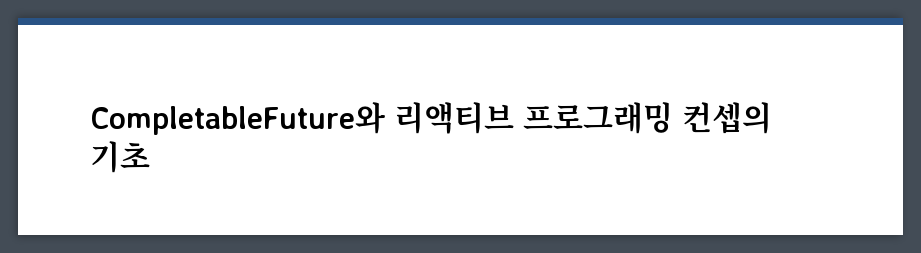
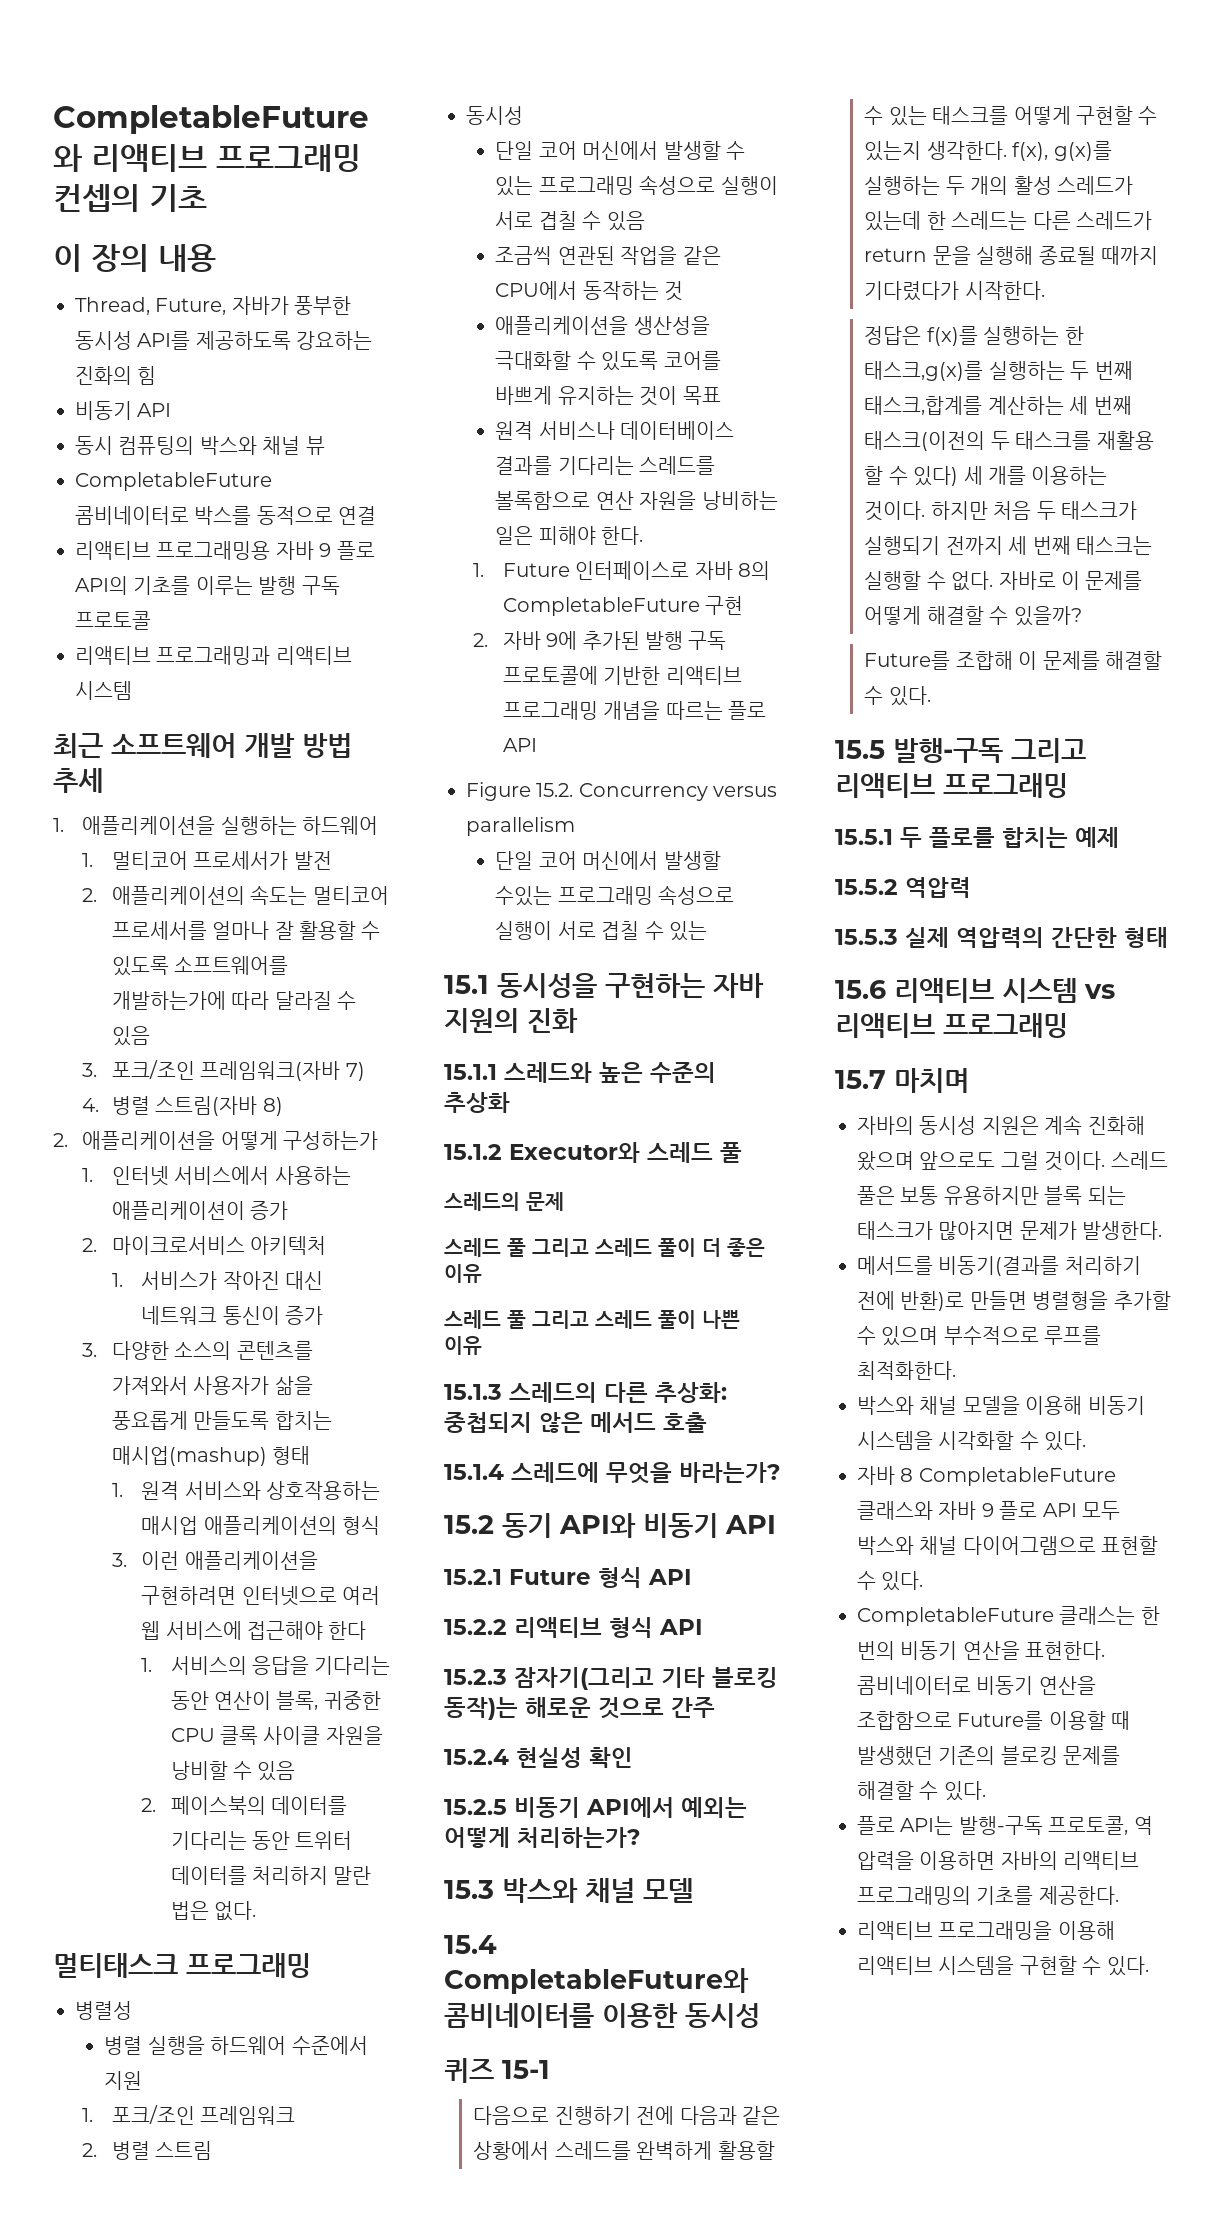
+ 이 장의 내용
+ Thread, Future, 자바가 풍부한 동시성 API를 제공하도록 강요하는 진화의 힘
+ 비동기 API
+ 동시 컴퓨팅의 박스와 채널 뷰
+ CompletableFuture 콤비네이터로 박스를 동적으로 연결
+ 리액티브 프로그래밍용 자바 9 플로 API의 기초를 이루는 발행 구독 프로토콜
+ 리액티브 프로그래밍과 리액티브 시스템
+ 최근 소프트웨어 개발 방법 추세
+ 1. 애플리케이션을 실행하는 하드웨어
+ 1. 멀티코어 프로세서가 발전
+ 2. 애플리케이션의 속도는 멀티코어 프로세서를 얼마나 잘 활용할 수 있도록 소프트웨어를 개발하는가에 따라 달라질 수 있음
+ 3. 포크/조인 프레임워크(자바 7)
+ 4. 병렬 스트림(자바 8)
+ 2. 애플리케이션을 어떻게 구성하는가
+ 1. 인터넷 서비스에서 사용하는 애플리케이션이 증가
+ 2. 마이크로서비스 아키텍처
+ 1. 서비스가 작아진 대신 네트워크 통신이 증가
+ 3. 다양한 소스의 콘텐츠를 가져와서 사용자가 삶을 풍요롭게 만들도록 합치는 매시업(mashup) 형태
+ 1. 원격 서비스와 상호작용하는 매시업 애플리케이션의 형식
+ 3. 이런 애플리케이션을 구현하려면 인터넷으로 여러 웹 서비스에 접근해야 한다
+ 1. 서비스의 응답을 기다리는 동안 연산이 블록, 귀중한 CPU 클록 사이클 자원을 낭비할 수 있음
+ 2. 페이스북의 데이터를 기다리는 동안 트위터 데이터를 처리하지 말란 법은 없다.
+ 멀티태스크 프로그래밍
+ 병렬성
+ 병렬 실행을 하드웨어 수준에서 지원
+ 1. 포크/조인 프레임워크
+ 2. 병렬 스트림
+ 동시성
+ 단일 코어 머신에서 발생할 수 있는 프로그래밍 속성으로 실행이 서로 겹칠 수 있음
+ 조금씩 연관된 작업을 같은 CPU에서 동작하는 것
+ 애플리케이션을 생산성을 극대화할 수 있도록 코어를 바쁘게 유지하는 것이 목표
+ 원격 서비스나 데이터베이스 결과를 기다리는 스레드를 볼록함으로 연산 자원을 낭비하는 일은 피해야 한다.
+ 1. Future 인터페이스로 자바 8의 CompletableFuture 구현
+ 2. 자바 9에 추가된 발행 구독 프로토콜에 기반한 리액티브 프로그래밍 개념을 따르는 플로 API
+ Figure 15.2. Concurrency versus parallelism
+ 단일 코어 머신에서 발생할 수있는 프로그래밍 속성으로 실행이 서로 겹칠 수 있는
+ 15.1 동시성을 구현하는 자바 지원의 진화
+ 15.1.1 스레드와 높은 수준의 추상화
+ 15.1.2 Executor와 스레드 풀
+ 스레드의 문제
+ 스레드 풀 그리고 스레드 풀이 더 좋은 이유
+ 스레드 풀 그리고 스레드 풀이 나쁜 이유
+ 15.1.3 스레드의 다른 추상화: 중첩되지 않은 메서드 호출
+ 15.1.4 스레드에 무엇을 바라는가?
+ 15.2 동기 API와 비동기 API
+ 15.2.1 Future 형식 API
+ 15.2.2 리액티브 형식 API
+ 15.2.3 잠자기(그리고 기타 블로킹 동작)는 해로운 것으로 간주
+ 15.2.4 현실성 확인
+ 15.2.5 비동기 API에서 예외는 어떻게 처리하는가?
+ 15.3 박스와 채널 모델
+ 15.4 CompletableFuture와 콤비네이터를 이용한 동시성
+ 퀴즈 15-1
+ 다음으로 진행하기 전에 다음과 같은 상황에서 스레드를 완벽하게 활용할 수 있는 태스크를 어떻게 구현할 수 있는지 생각한다. f(x), g(x)를 실행하는 두 개의 활성 스레드가 있는데 한 스레드는 다른 스레드가 return 문을 실행해 종료될 때까지 기다렸다가 시작한다.
+ 정답은 f(x)를 실행하는 한 태스크,g(x)를 실행하는 두 번째 태스크,합계를 계산하는 세 번째 태스크(이전의 두 태스크를 재활용 할 수 있다) 세 개를 이용하는 것이다. 하지만 처음 두 태스크가 실행되기 전까지 세 번째 태스크는 실행할 수 없다. 자바로 이 문제를 어떻게 해결할 수 있을까?
+ Future를 조합해 이 문제를 해결할 수 있다.
+ 15.5 발행-구독 그리고 리액티브 프로그래밍
+ 15.5.1 두 플로를 합치는 예제
+ 15.5.2 역압력
+ 15.5.3 실제 역압력의 간단한 형태
+ 15.6 리액티브 시스템 vs 리액티브 프로그래밍
+ 15.7 마치며
+ 자바의 동시성 지원은 계속 진화해 왔으며 앞으로도 그럴 것이다. 스레드 풀은 보통 유용하지만 블록 되는 태스크가 많아지면 문제가 발생한다.
+ 메서드를 비동기(결과를 처리하기 전에 반환)로 만들면 병렬형을 추가할 수 있으며 부수적으로 루프를 최적화한다.
+ 박스와 채널 모델을 이용해 비동기 시스템을 시각화할 수 있다.
+ 자바 8 CompletableFuture 클래스와 자바 9 플로 API 모두 박스와 채널 다이어그램으로 표현할 수 있다.
+ CompletableFuture 클래스는 한 번의 비동기 연산을 표현한다. 콤비네이터로 비동기 연산을 조합함으로 Future를 이용할 때 발생했던 기존의 블로킹 문제를 해결할 수 있다.
+ 플로 API는 발행-구독 프로토콜, 역 압력을 이용하면 자바의 리액티브 프로그래밍의 기초를 제공한다.
+ 리액티브 프로그래밍을 이용해 리액티브 시스템을 구현할 수 있다.

